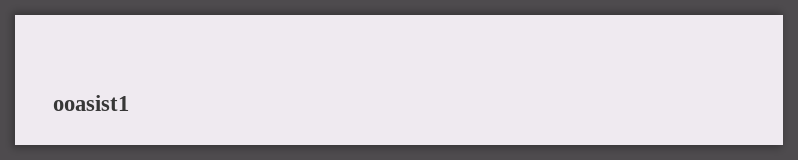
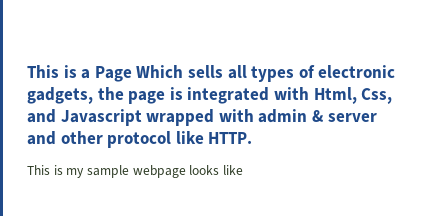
- ooasist1
+ This is a Page Which sells all types of electronic gadgets, the page is integrated with Html, Css, and Javascript wrapped with admin & server and other protocol like HTTP.
+ This is my sample webpage looks like

